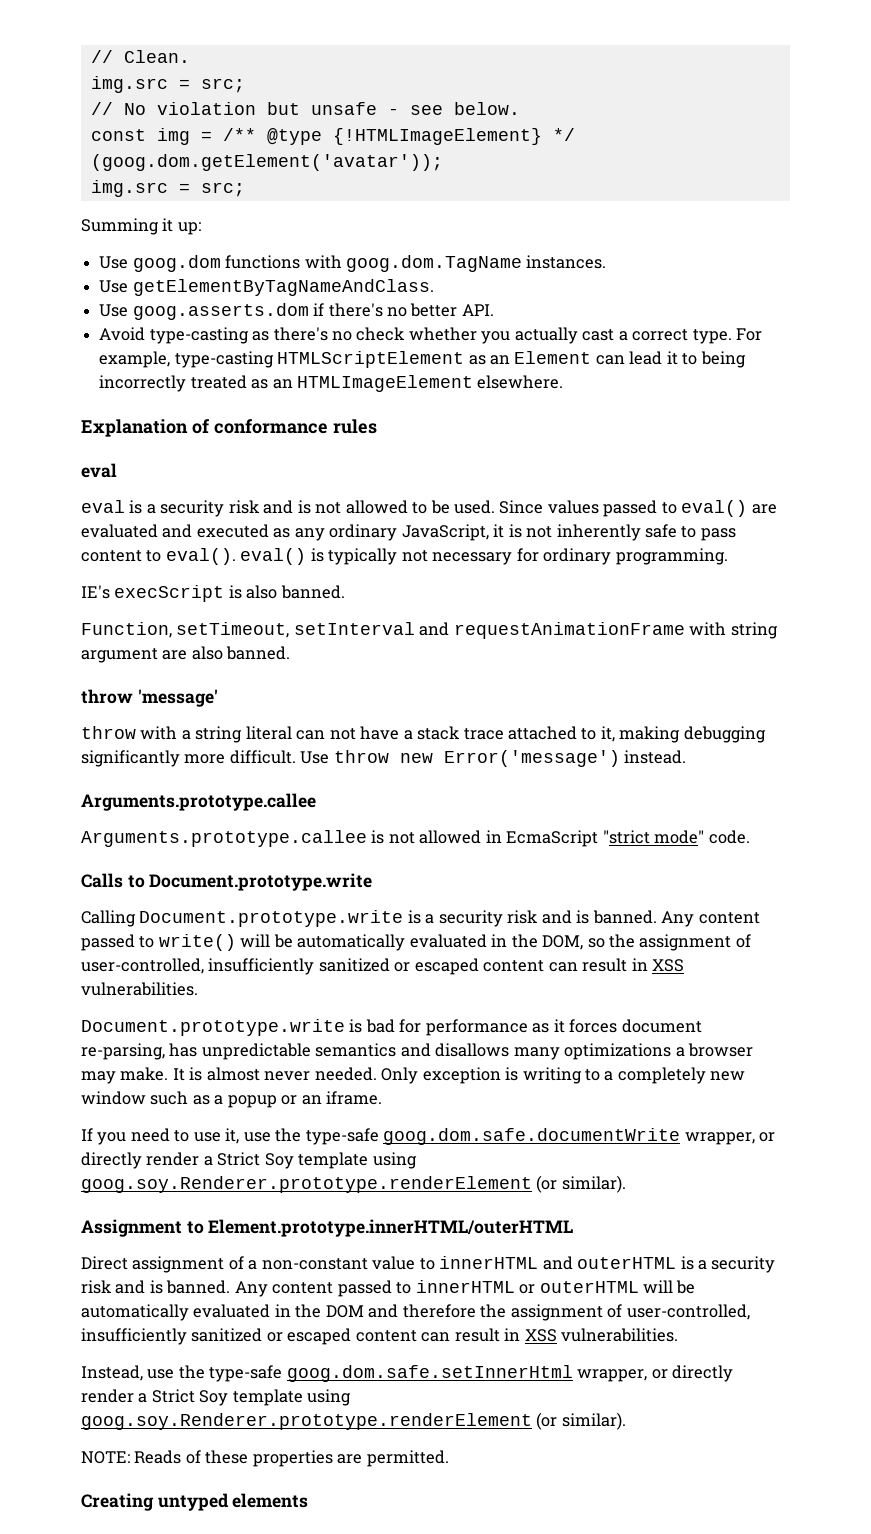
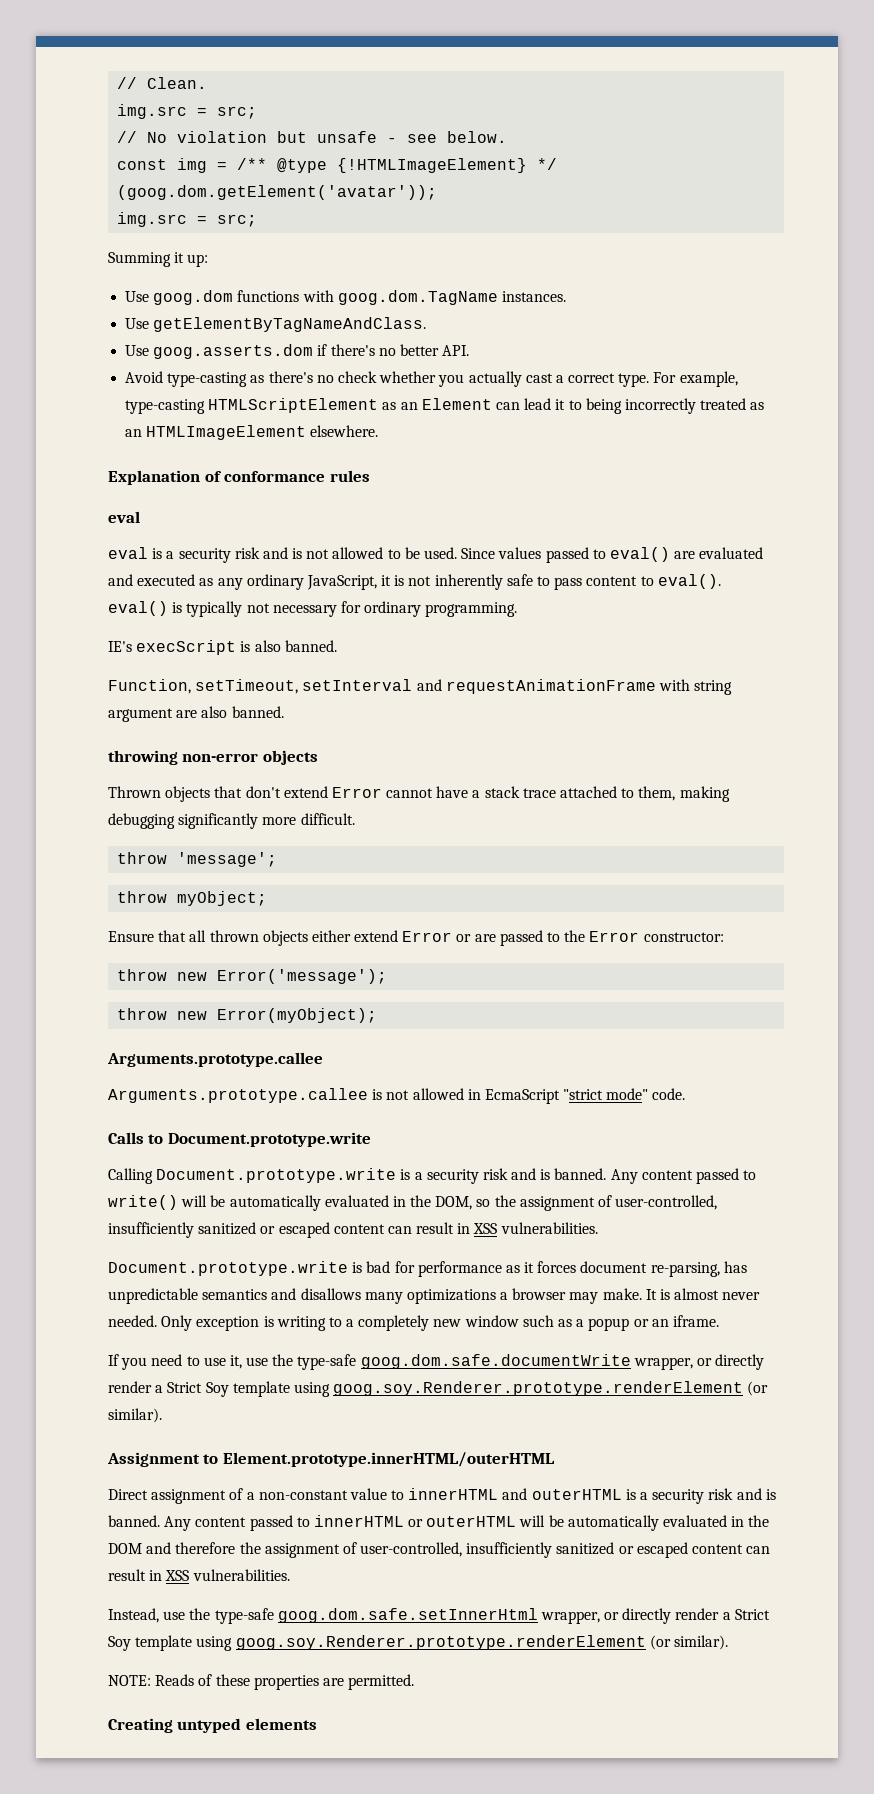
- throw 'message'
- throw with a string literal can not have a stack trace attached to it, making debugging significantly more difficult. Use throw new Error('message') instead.
+ throwing non-error objects
+ Thrown objects that don't extend Error cannot have a stack trace attached to them, making debugging significantly more difficult.
+ throw 'message';
+ throw myObject;
+ Ensure that all thrown objects either extend Error or are passed to the Error constructor:
+ throw new Error('message');
+ throw new Error(myObject);

